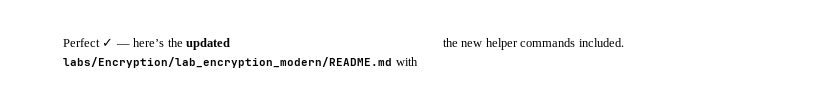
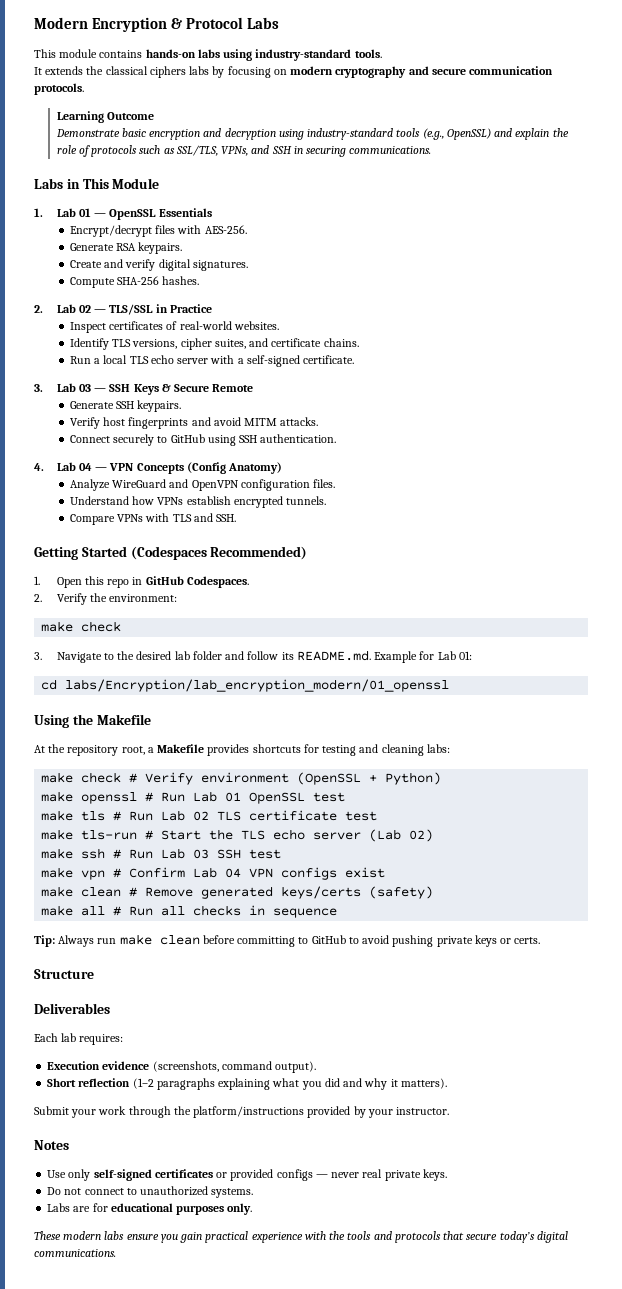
- Perfect ✓ — here’s the updated labs/Encryption/lab_encryption_modern/README.md with the new helper commands included.
+ Modern Encryption & Protocol Labs
+ This module contains hands-on labs using industry-standard tools.
+ It extends the classical ciphers labs by focusing on modern cryptography and secure communication protocols.
+ Learning Outcome
+ Demonstrate basic encryption and decryption using industry-standard tools (e.g., OpenSSL) and explain the role of protocols such as SSL/TLS, VPNs, and SSH in securing communications.
+ Labs in This Module
+ 1. Lab 01 — OpenSSL Essentials
+ Encrypt/decrypt files with AES-256.
+ Generate RSA keypairs.
+ Create and verify digital signatures.
+ Compute SHA-256 hashes.
+ 2. Lab 02 — TLS/SSL in Practice
+ Inspect certificates of real-world websites.
+ Identify TLS versions, cipher suites, and certificate chains.
+ Run a local TLS echo server with a self-signed certificate.
+ 3. Lab 03 — SSH Keys & Secure Remote
+ Generate SSH keypairs.
+ Verify host fingerprints and avoid MITM attacks.
+ Connect securely to GitHub using SSH authentication.
+ 4. Lab 04 — VPN Concepts (Config Anatomy)
+ Analyze WireGuard and OpenVPN configuration files.
+ Understand how VPNs establish encrypted tunnels.
+ Compare VPNs with TLS and SSH.
+ Getting Started (Codespaces Recommended)
+ 1. Open this repo in GitHub Codespaces.
+ 2. Verify the environment:
+ make check
+ 3. Navigate to the desired lab folder and follow its README.md. Example for Lab 01:
+ cd labs/Encryption/lab_encryption_modern/01_openssl
+ Using the Makefile
+ At the repository root, a Makefile provides shortcuts for testing and cleaning labs:
+ make check # Verify environment (OpenSSL + Python)
+ make openssl # Run Lab 01 OpenSSL test
+ make tls # Run Lab 02 TLS certificate test
+ make tls-run # Start the TLS echo server (Lab 02)
+ make ssh # Run Lab 03 SSH test
+ make vpn # Confirm Lab 04 VPN configs exist
+ make clean # Remove generated keys/certs (safety)
+ make all # Run all checks in sequence
+ Tip: Always run make clean before committing to GitHub to avoid pushing private keys or certs.
+ Structure
+ Deliverables
+ Each lab requires:
+ Execution evidence (screenshots, command output).
+ Short reflection (1–2 paragraphs explaining what you did and why it matters).
+ Submit your work through the platform/instructions provided by your instructor.
+ Notes
+ Use only self-signed certificates or provided configs — never real private keys.
+ Do not connect to unauthorized systems.
+ Labs are for educational purposes only.
+ These modern labs ensure you gain practical experience with the tools and protocols that secure today’s digital communications.

